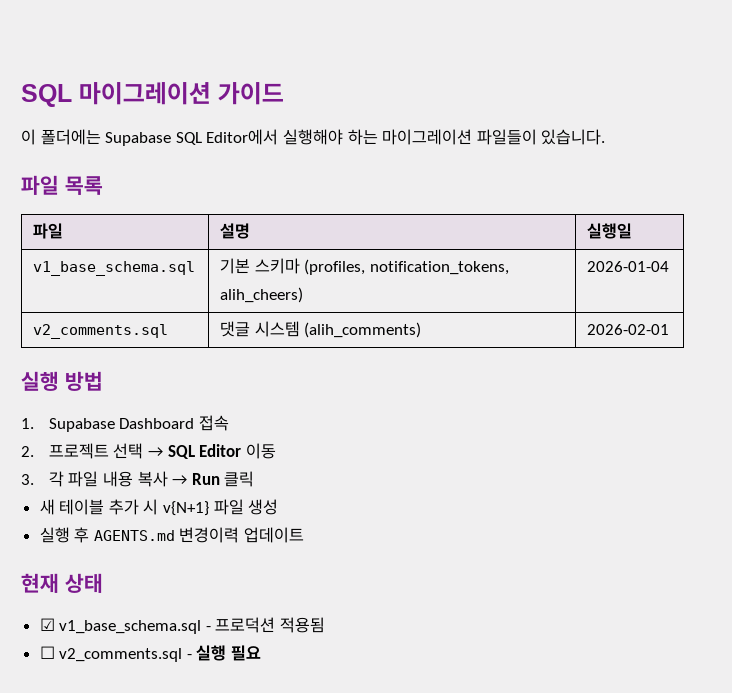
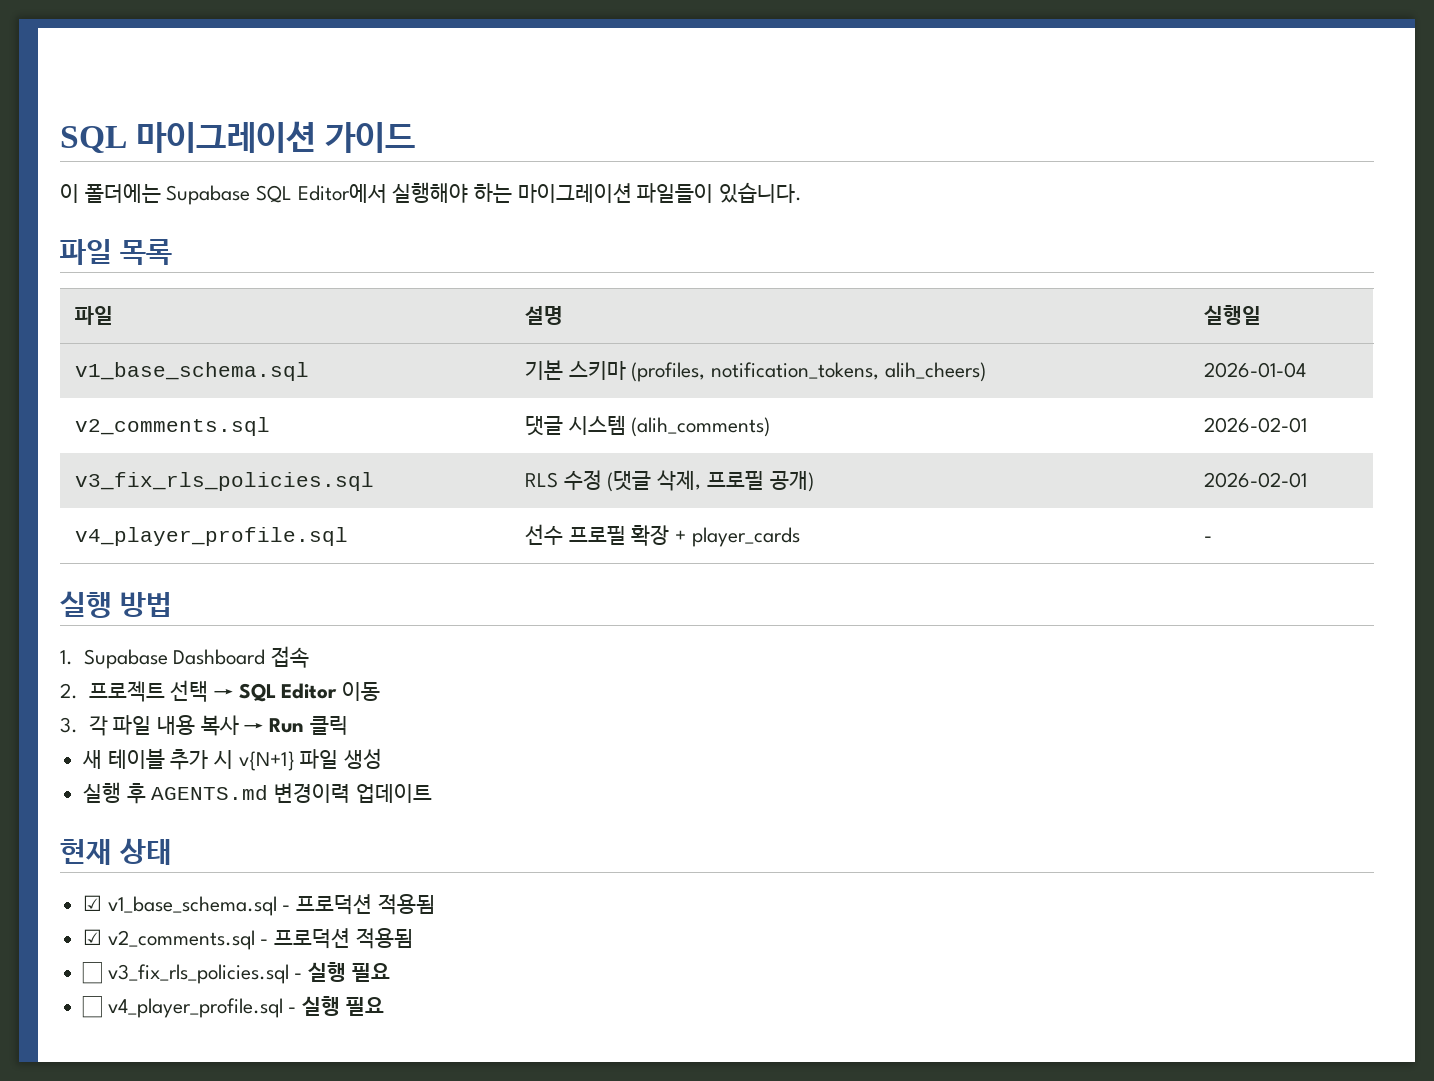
+ v3_fix_rls_policies.sql | RLS 수정 (댓글 삭제, 프로필 공개) | 2026-02-01
+ v4_player_profile.sql | 선수 프로필 확장 + player_cards | -
- ☐ v2_comments.sql - 실행 필요
+ ☑ v2_comments.sql - 프로덕션 적용됨
+ ☐ v3_fix_rls_policies.sql - 실행 필요
+ ☐ v4_player_profile.sql - 실행 필요

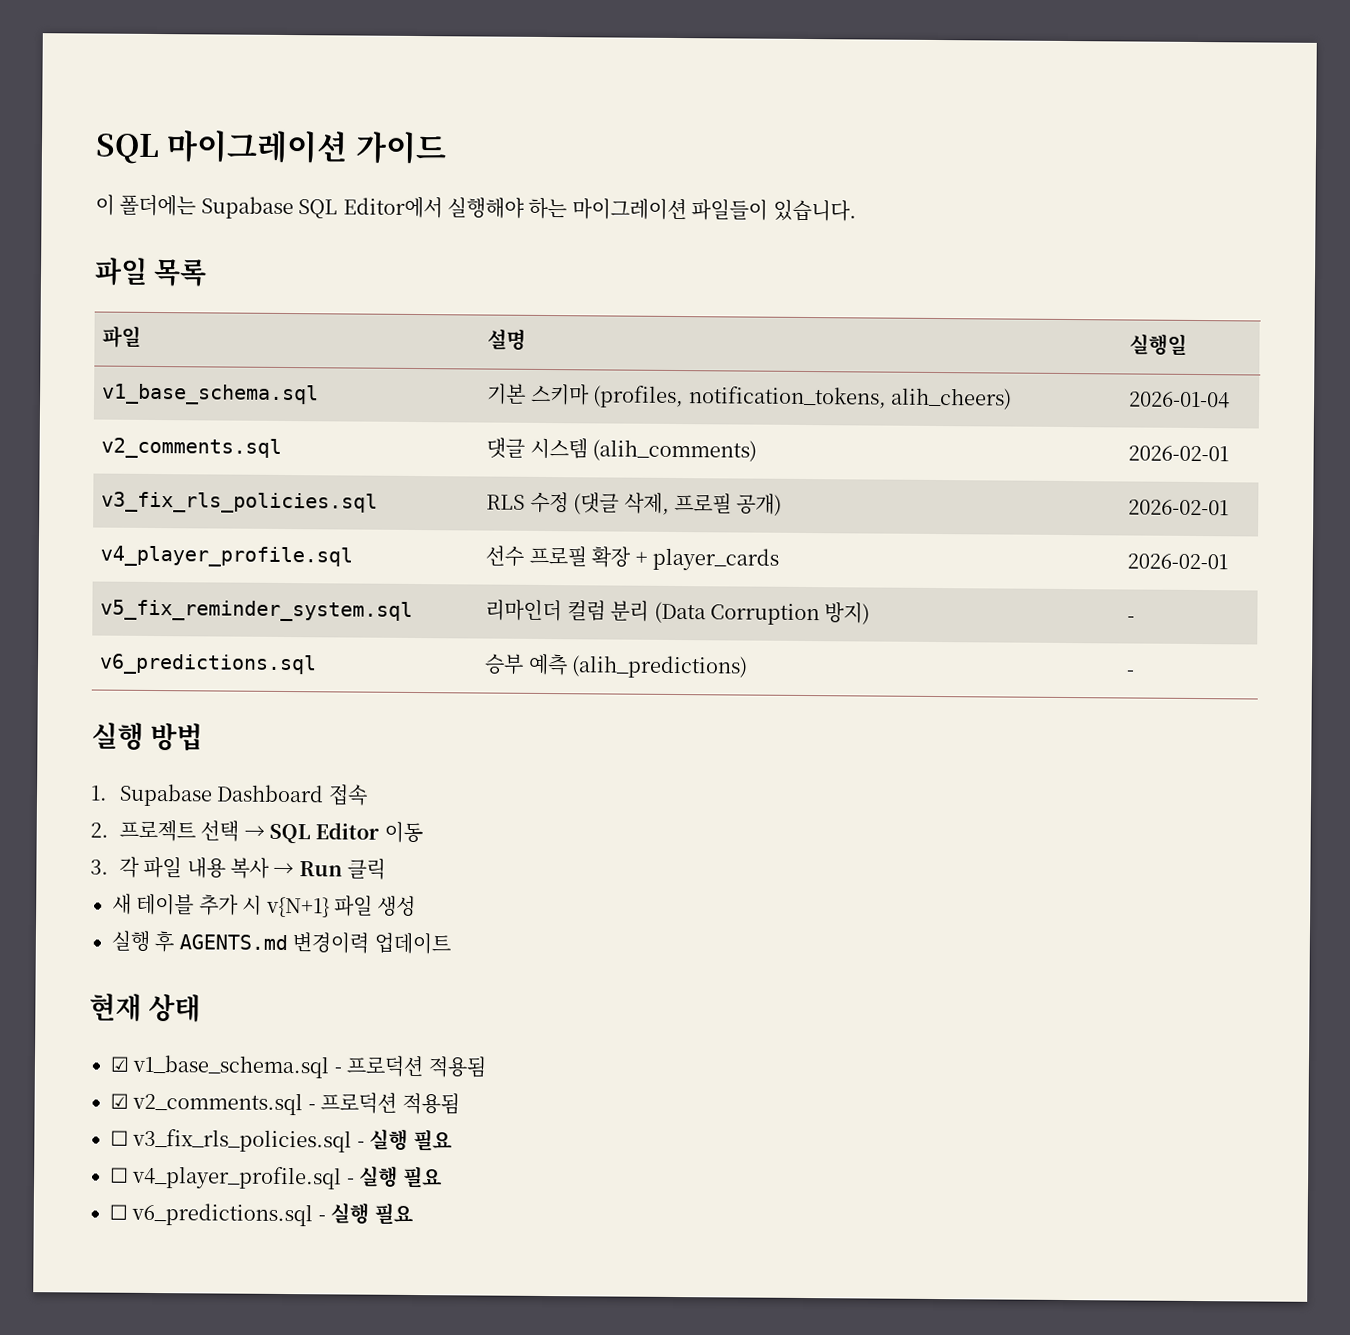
- v4_player_profile.sql | 선수 프로필 확장 + player_cards | -
+ v4_player_profile.sql | 선수 프로필 확장 + player_cards | 2026-02-01
+ v5_fix_reminder_system.sql | 리마인더 컬럼 분리 (Data Corruption 방지) | -
+ v6_predictions.sql | 승부 예측 (alih_predictions) | -
+ ☐ v6_predictions.sql - 실행 필요

